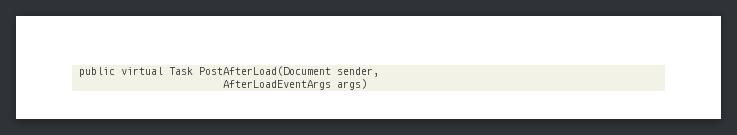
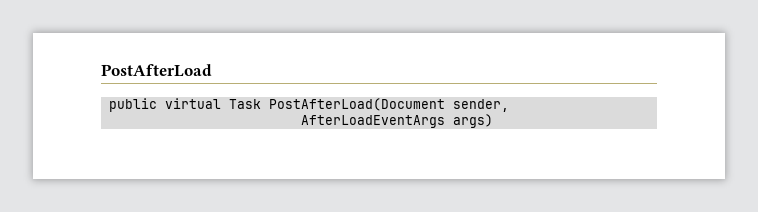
+ PostAfterLoad

